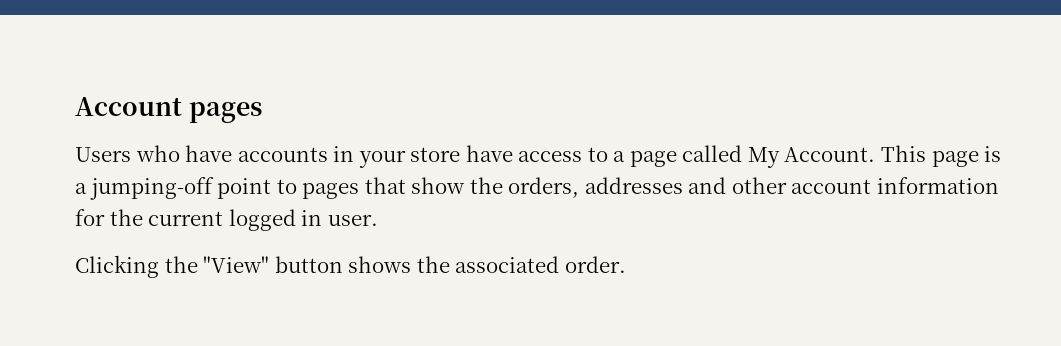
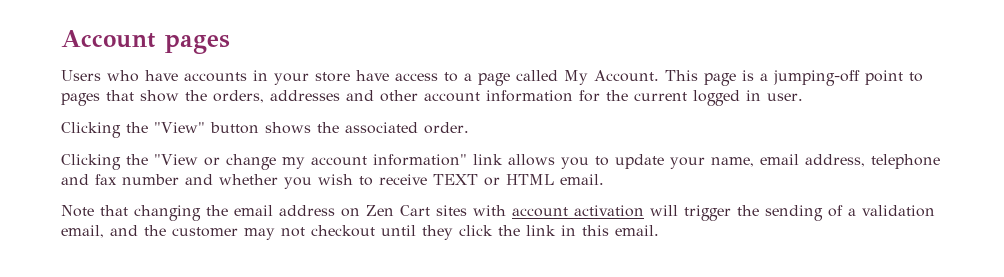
+ Clicking the "View or change my account information" link allows you to update your name, email address, telephone and fax number and whether you wish to receive TEXT or HTML email.
+ Note that changing the email address on Zen Cart sites with account activation will trigger the sending of a validation email, and the customer may not checkout until they click the link in this email.

